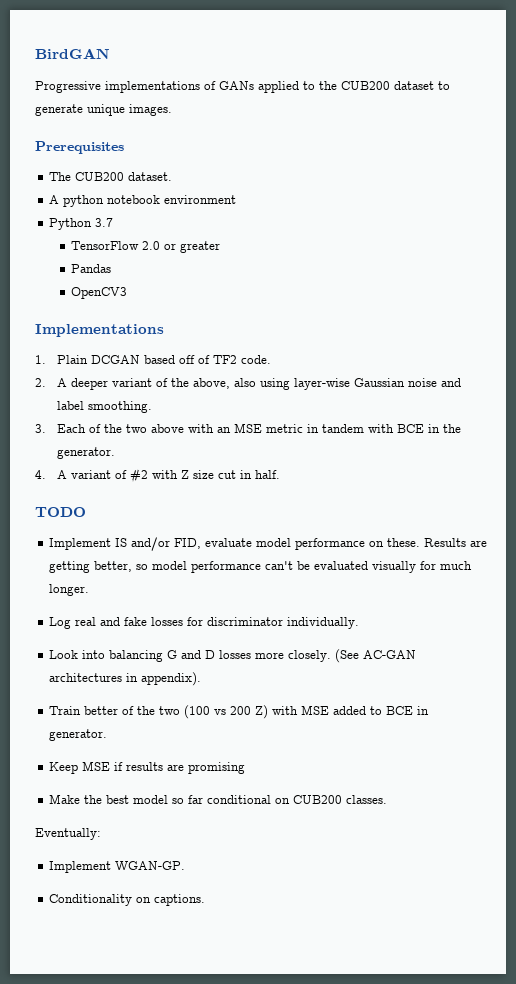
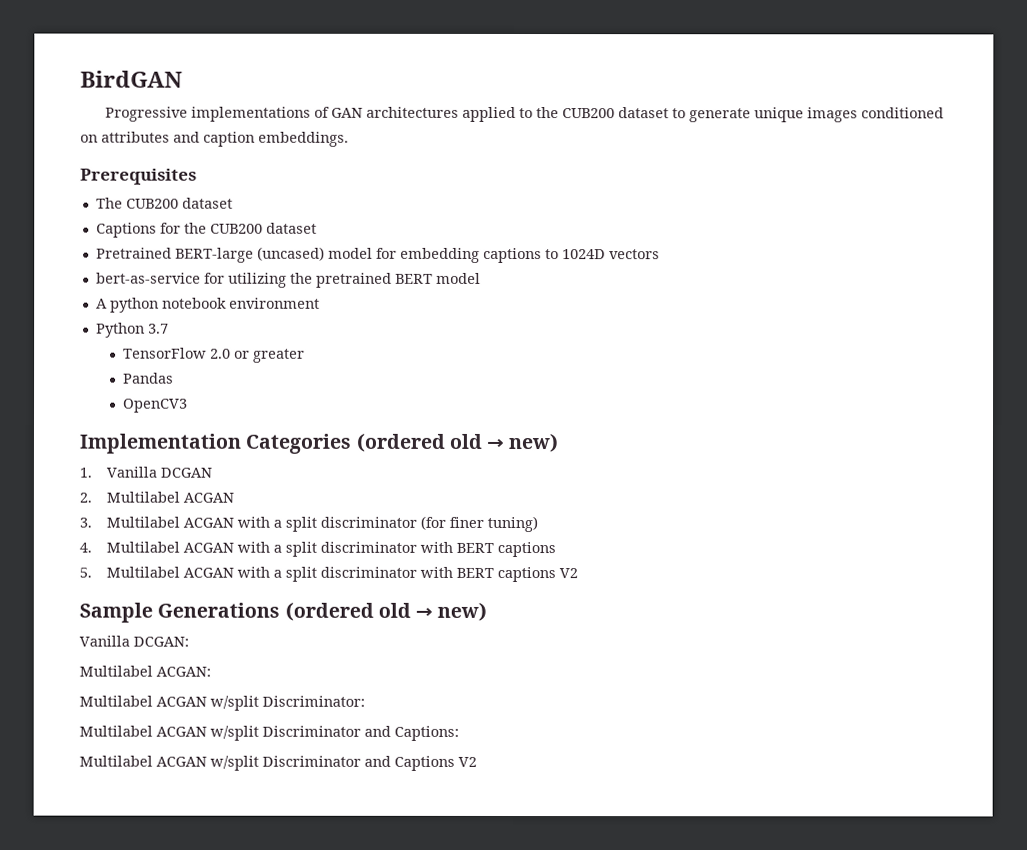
- Progressive implementations of GANs applied to the CUB200 dataset to generate unique images.
+ Progressive implementations of GAN architectures applied to the CUB200 dataset to generate unique images conditioned on attributes and caption embeddings.
  Prerequisites
- The CUB200 dataset.
+ The CUB200 dataset
+ Captions for the CUB200 dataset
+ Pretrained BERT-large (uncased) model for embedding captions to 1024D vectors
+ bert-as-service for utilizing the pretrained BERT model
- Implementations
+ Implementation Categories (ordered old → new)
- 1. Plain DCGAN based off of TF2 code.
- 2. A deeper variant of the above, also using layer-wise Gaussian noise and label smoothing.
- 3. Each of the two above with an MSE metric in tandem with BCE in the generator.
- 4. A variant of #2 with Z size cut in half.
- TODO
- Implement IS and/or FID, evaluate model performance on these. Results are getting better, so model performance can't be evaluated visually for much longer.
- Log real and fake losses for discriminator individually.
- Look into balancing G and D losses more closely. (See AC-GAN architectures in appendix).
- Train better of the two (100 vs 200 Z) with MSE added to BCE in generator.
- Keep MSE if results are promising
- Make the best model so far conditional on CUB200 classes.
- Eventually:
- Implement WGAN-GP.
- Conditionality on captions.
+ 1. Vanilla DCGAN
+ 2. Multilabel ACGAN
+ 3. Multilabel ACGAN with a split discriminator (for finer tuning)
+ 4. Multilabel ACGAN with a split discriminator with BERT captions
+ 5. Multilabel ACGAN with a split discriminator with BERT captions V2
+ Sample Generations (ordered old → new)
+ Vanilla DCGAN:
+ Multilabel ACGAN:
+ Multilabel ACGAN w/split Discriminator:
+ Multilabel ACGAN w/split Discriminator and Captions:
+ Multilabel ACGAN w/split Discriminator and Captions V2

